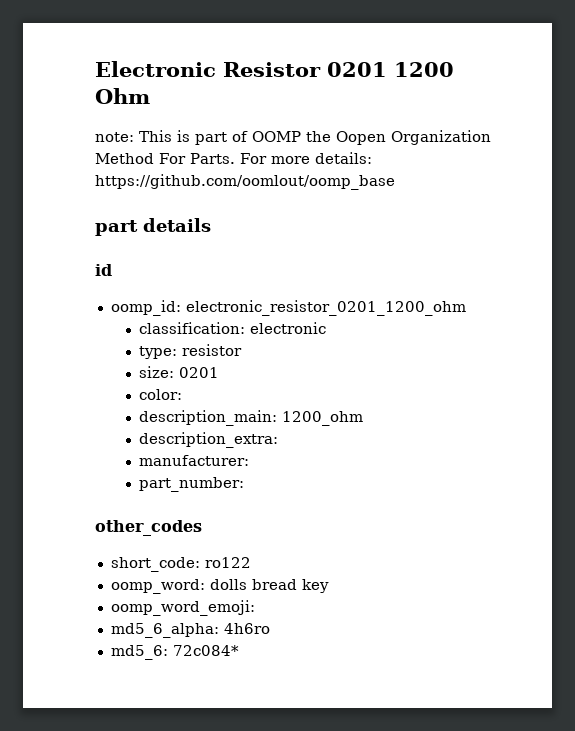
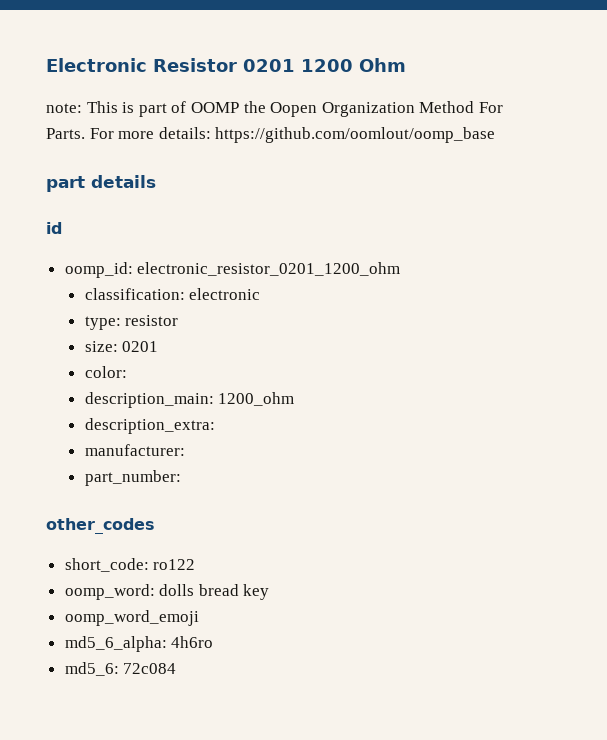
- oomp_word_emoji:
+ oomp_word_emoji
- md5_6: 72c084*
+ md5_6: 72c084

